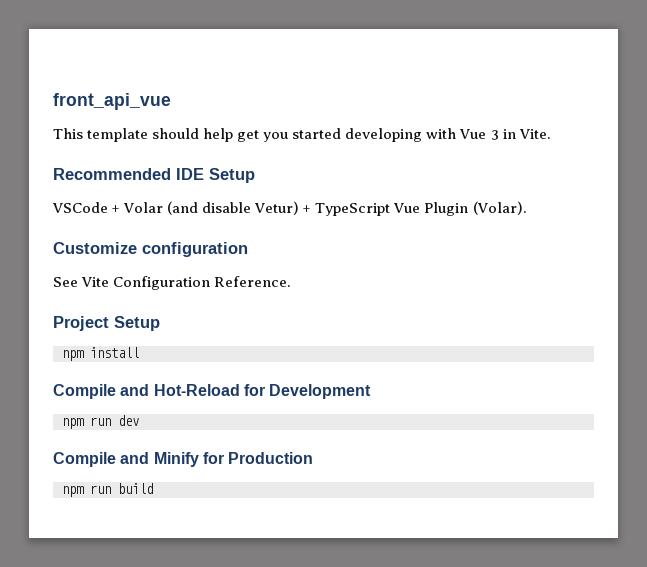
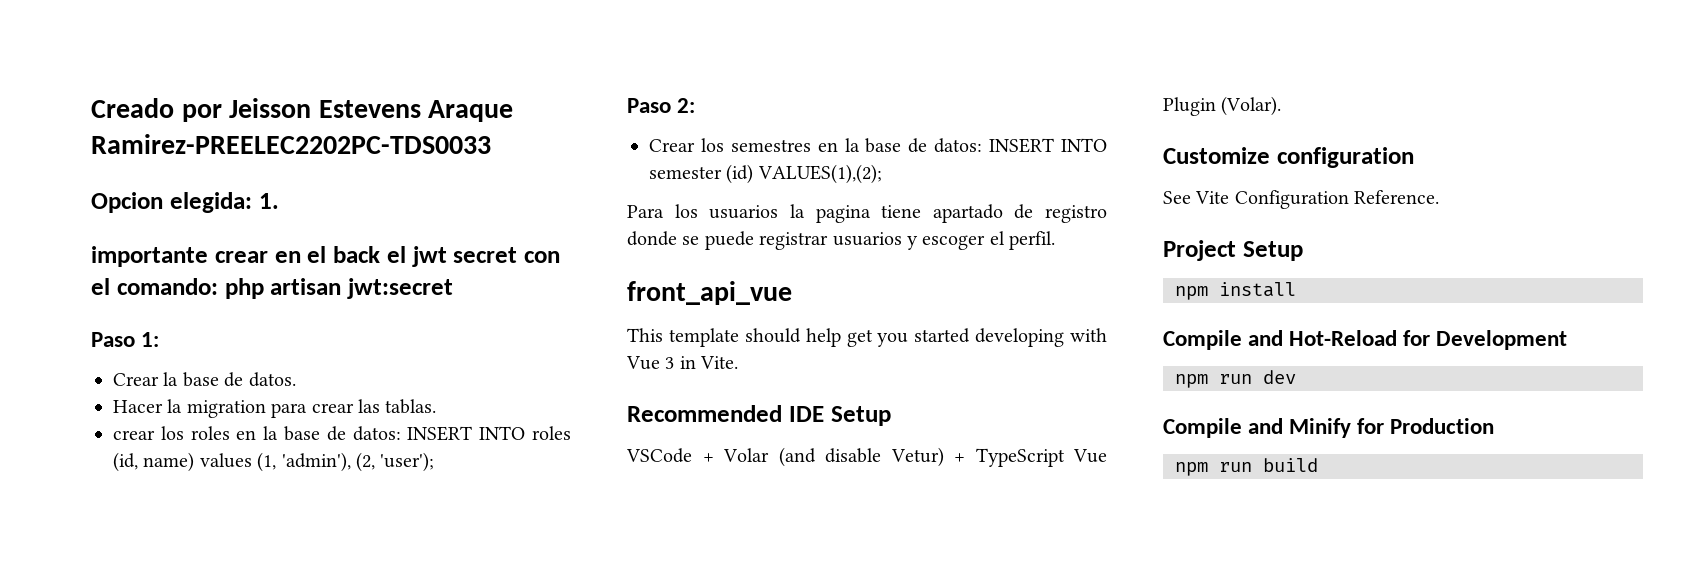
+ Creado por Jeisson Estevens Araque Ramirez-PREELEC2202PC-TDS0033
+ Opcion elegida: 1.
+ importante crear en el back el jwt secret con el comando: php artisan jwt:secret
+ Paso 1:
+ Crear la base de datos.
+ Hacer la migration para crear las tablas.
+ crear los roles en la base de datos: INSERT INTO roles (id, name) values (1, 'admin'), (2, 'user');
+ Paso 2:
+ Crear los semestres en la base de datos: INSERT INTO semester (id) VALUES(1),(2);
+ Para los usuarios la pagina tiene apartado de registro donde se puede registrar usuarios y escoger el perfil.

